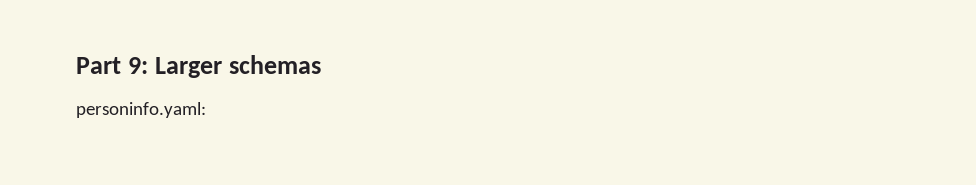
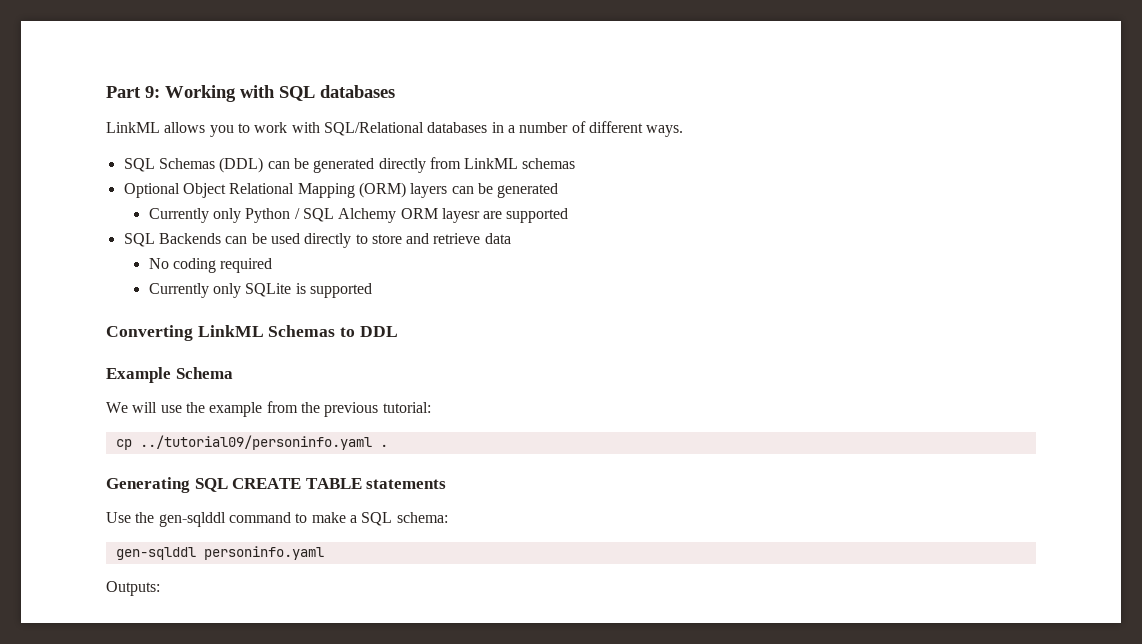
- Part 9: Larger schemas
- personinfo.yaml:
+ Part 9: Working with SQL databases
+ LinkML allows you to work with SQL/Relational databases in a number of different ways.
+ SQL Schemas (DDL) can be generated directly from LinkML schemas
+ Optional Object Relational Mapping (ORM) layers can be generated
+ Currently only Python / SQL Alchemy ORM layesr are supported
+ SQL Backends can be used directly to store and retrieve data
+ No coding required
+ Currently only SQLite is supported
+ Converting LinkML Schemas to DDL
+ Example Schema
+ We will use the example from the previous tutorial:
+ cp ../tutorial09/personinfo.yaml .
+ Generating SQL CREATE TABLE statements
+ Use the gen-sqlddl command to make a SQL schema:
+ gen-sqlddl personinfo.yaml
+ Outputs:

